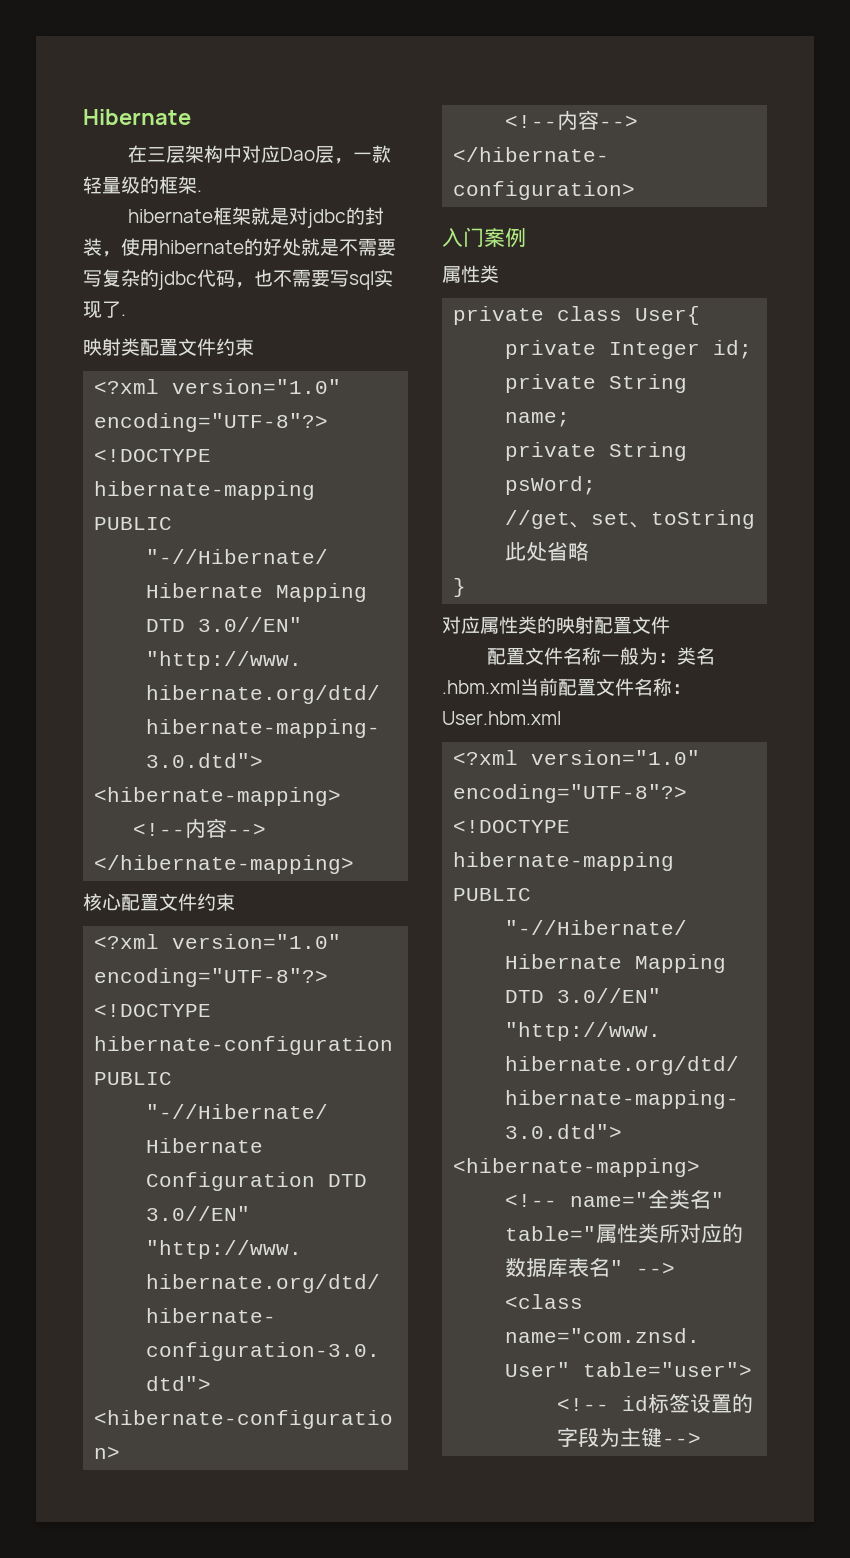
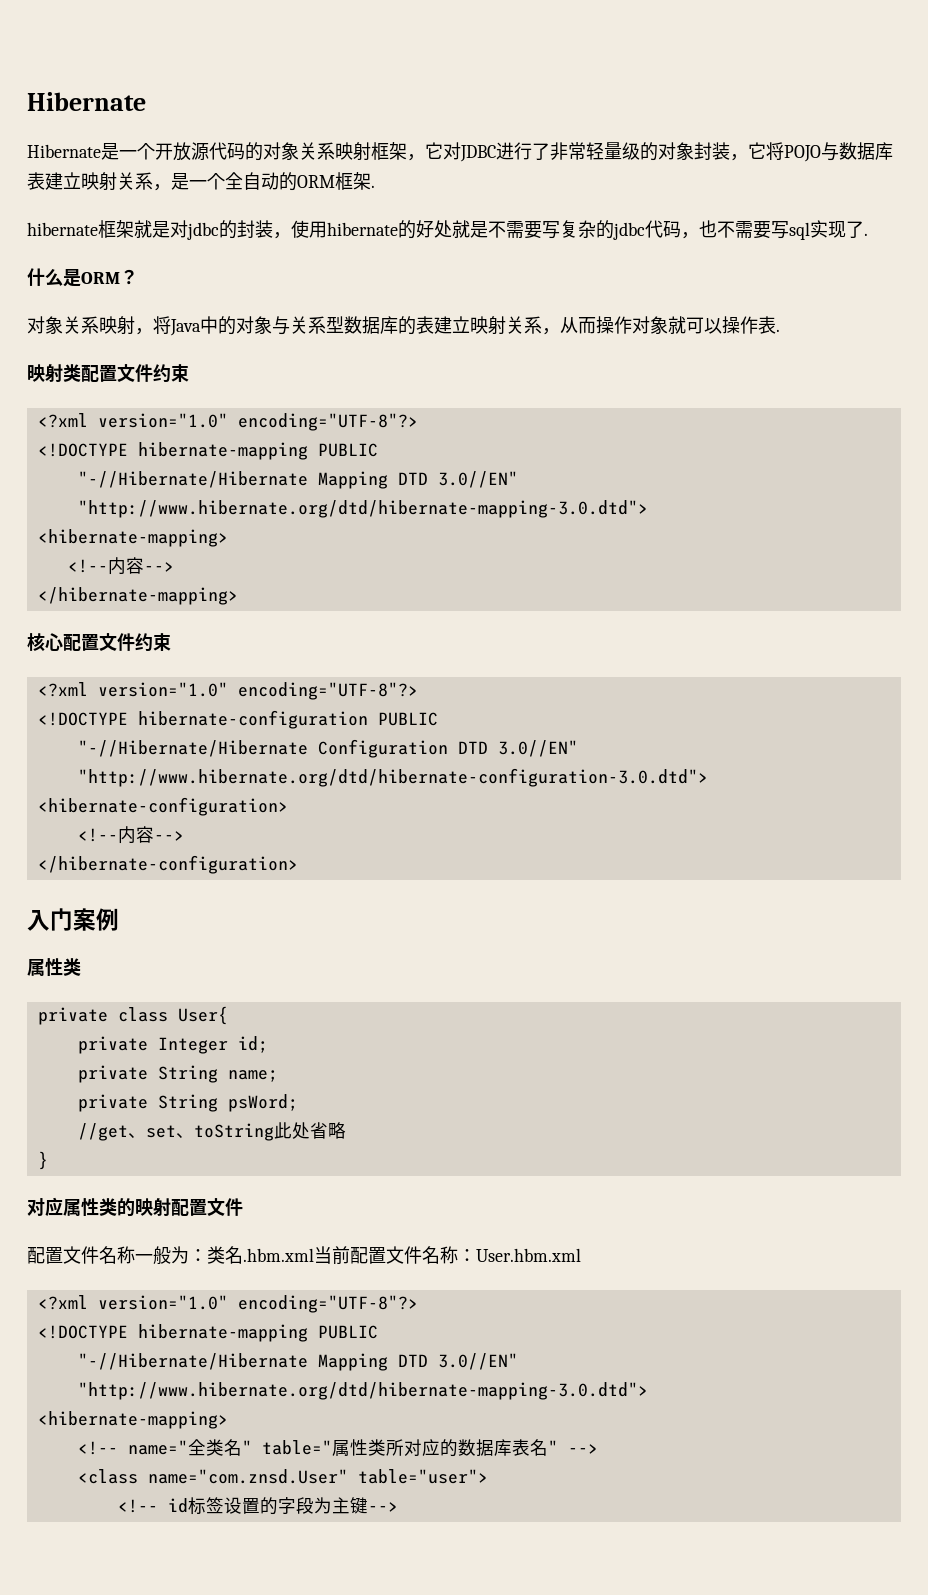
- 在三层架构中对应Dao层，一款轻量级的框架.
+ Hibernate是一个开放源代码的对象关系映射框架，它对JDBC进行了非常轻量级的对象封装，它将POJO与数据库表建立映射关系，是一个全自动的ORM框架.
+ 什么是ORM？
+ 对象关系映射，将Java中的对象与关系型数据库的表建立映射关系，从而操作对象就可以操作表.

